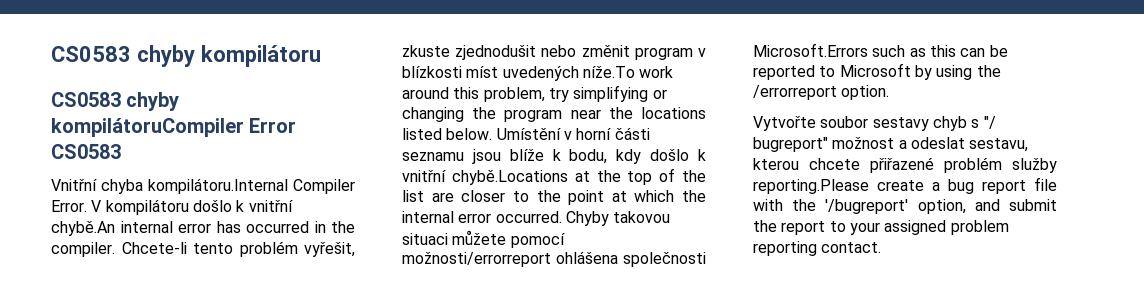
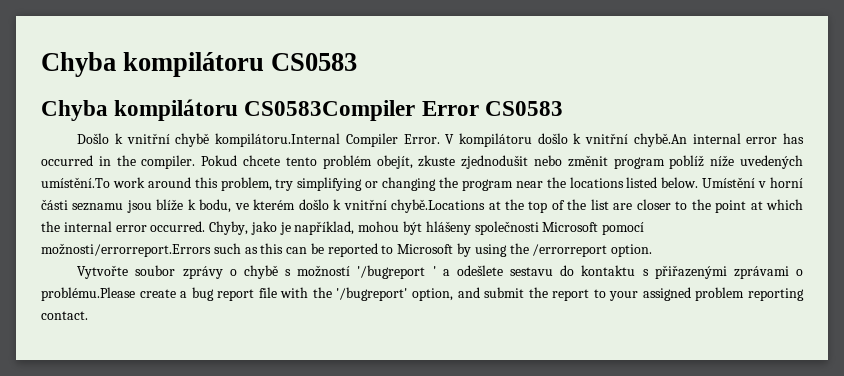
- CS0583 chyby kompilátoru
- CS0583 chyby kompilátoruCompiler Error CS0583
+ Chyba kompilátoru CS0583
+ Chyba kompilátoru CS0583Compiler Error CS0583
- Vnitřní chyba kompilátoru.Internal Compiler Error.
+ Došlo k vnitřní chybě kompilátoru.Internal Compiler Error.
- Chcete-li tento problém vyřešit, zkuste zjednodušit nebo změnit program v blízkosti míst uvedených níže.To work around this problem, try simplifying or changing the program near the locations listed below.
+ Pokud chcete tento problém obejít, zkuste zjednodušit nebo změnit program poblíž níže uvedených umístění.To work around this problem, try simplifying or changing the program near the locations listed below.
- Umístění v horní části seznamu jsou blíže k bodu, kdy došlo k vnitřní chybě.Locations at the top of the list are closer to the point at which the internal error occurred.
+ Umístění v horní části seznamu jsou blíže k bodu, ve kterém došlo k vnitřní chybě.Locations at the top of the list are closer to the point at which the internal error occurred.
- Chyby takovou situaci můžete pomocí možnosti/errorreport ohlášena společnosti Microsoft.Errors such as this can be reported to Microsoft by using the /errorreport option.
+ Chyby, jako je například, mohou být hlášeny společnosti Microsoft pomocí možnosti/errorreport.Errors such as this can be reported to Microsoft by using the /errorreport option.
- Vytvořte soubor sestavy chyb s "/ bugreport" možnost a odeslat sestavu, kterou chcete přiřazené problém služby reporting.Please create a bug report file with the '/bugreport' option, and submit the report to your assigned problem reporting contact.
+ Vytvořte soubor zprávy o chybě s možností '/bugreport ' a odešlete sestavu do kontaktu s přiřazenými zprávami o problému.Please create a bug report file with the '/bugreport' option, and submit the report to your assigned problem reporting contact.

